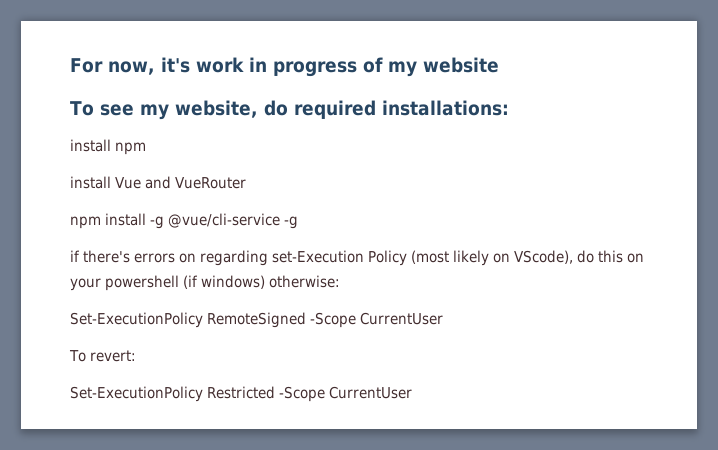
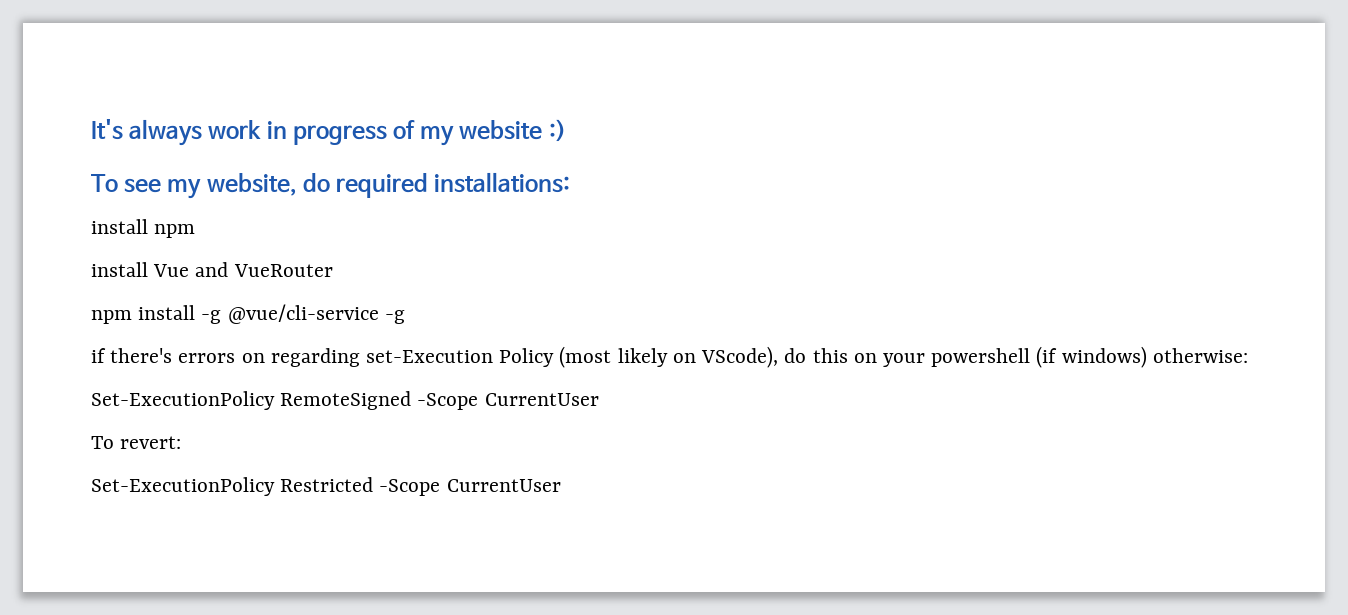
- For now, it's work in progress of my website
+ It's always work in progress of my website :)

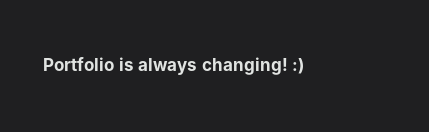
- It's always work in progress of my website :)
- To see my website, do required installations:
- install npm
- install Vue and VueRouter
- npm install -g @vue/cli-service -g
- if there's errors on regarding set-Execution Policy (most likely on VScode), do this on your powershell (if windows) otherwise:
- Set-ExecutionPolicy RemoteSigned -Scope CurrentUser
- To revert:
- Set-ExecutionPolicy Restricted -Scope CurrentUser
+ Portfolio is always changing! :)

